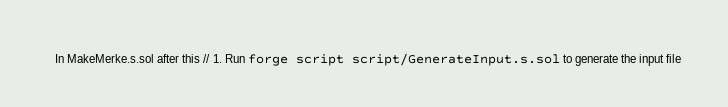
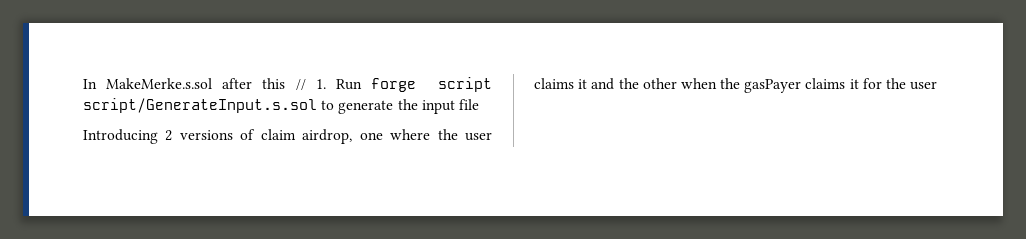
+ Introducing 2 versions of claim airdrop, one where the user claims it and the other when the gasPayer claims it for the user

